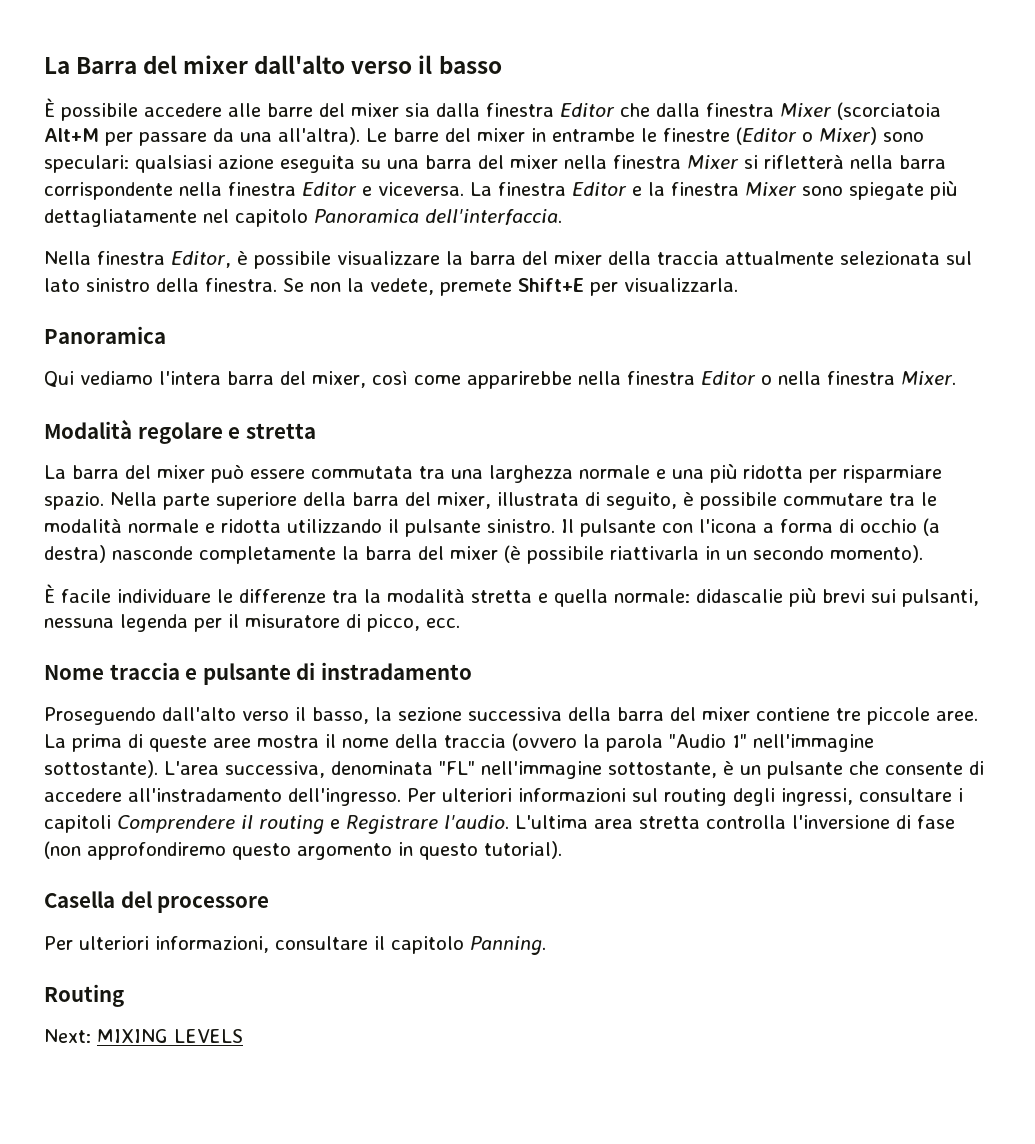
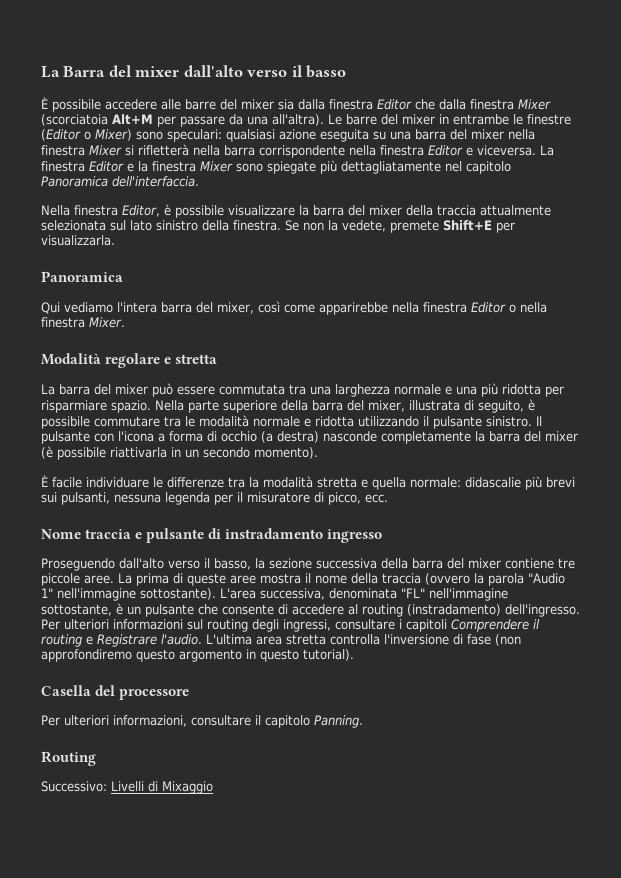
- Nome traccia e pulsante di instradamento
+ Nome traccia e pulsante di instradamento ingresso
- L'area successiva, denominata "FL" nell'immagine sottostante, è un pulsante che consente di accedere all'instradamento dell'ingresso.
+ L'area successiva, denominata "FL" nell'immagine sottostante, è un pulsante che consente di accedere al routing (instradamento) dell'ingresso.
- Next: MIXING LEVELS
+ Successivo: Livelli di Mixaggio

